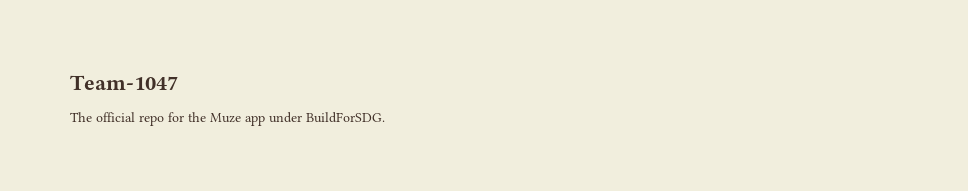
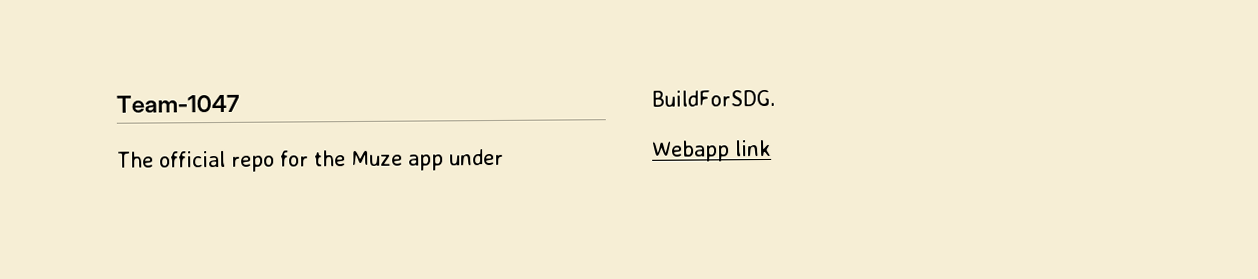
+ Webapp link

